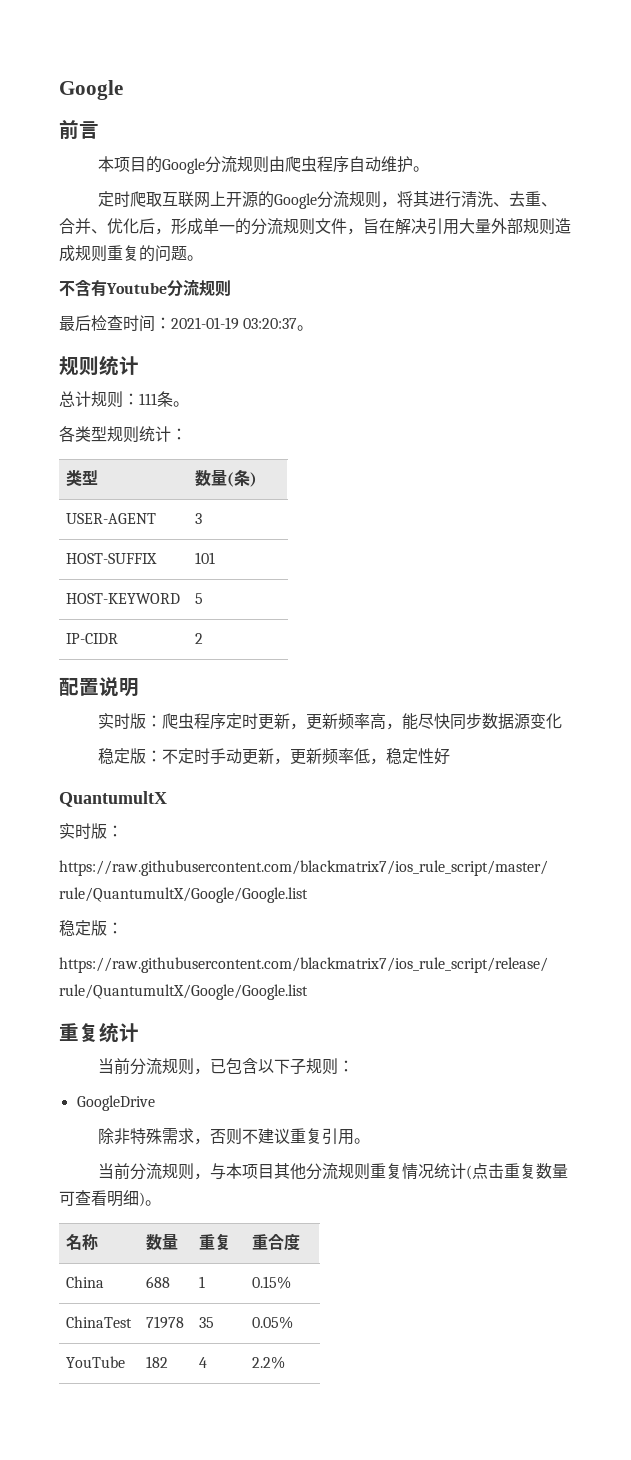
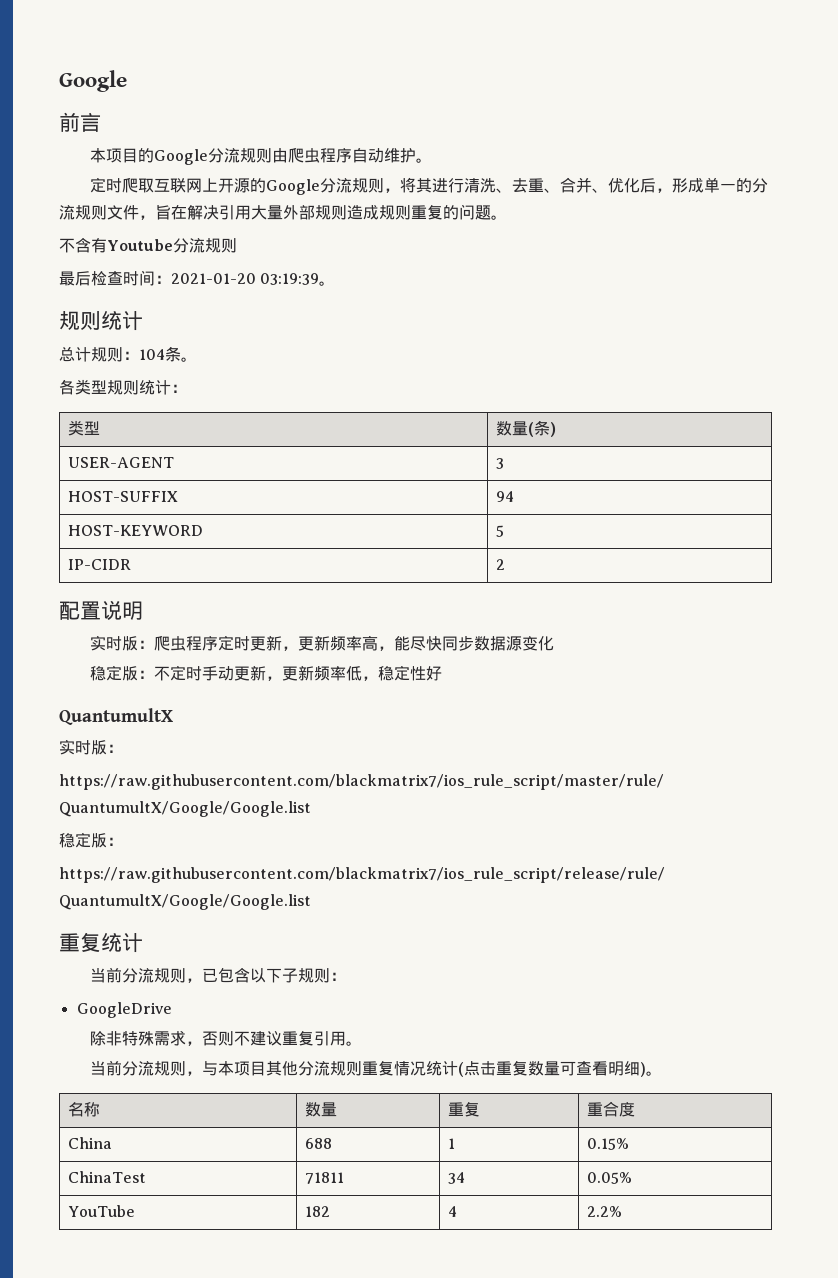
- 最后检查时间：2021-01-19 03:20:37。
+ 最后检查时间：2021-01-20 03:19:39。
- 总计规则：111条。
+ 总计规则：104条。
- HOST-SUFFIX | 101
+ HOST-SUFFIX | 94
- ChinaTest | 71978 | 35 | 0.05%
+ ChinaTest | 71811 | 34 | 0.05%

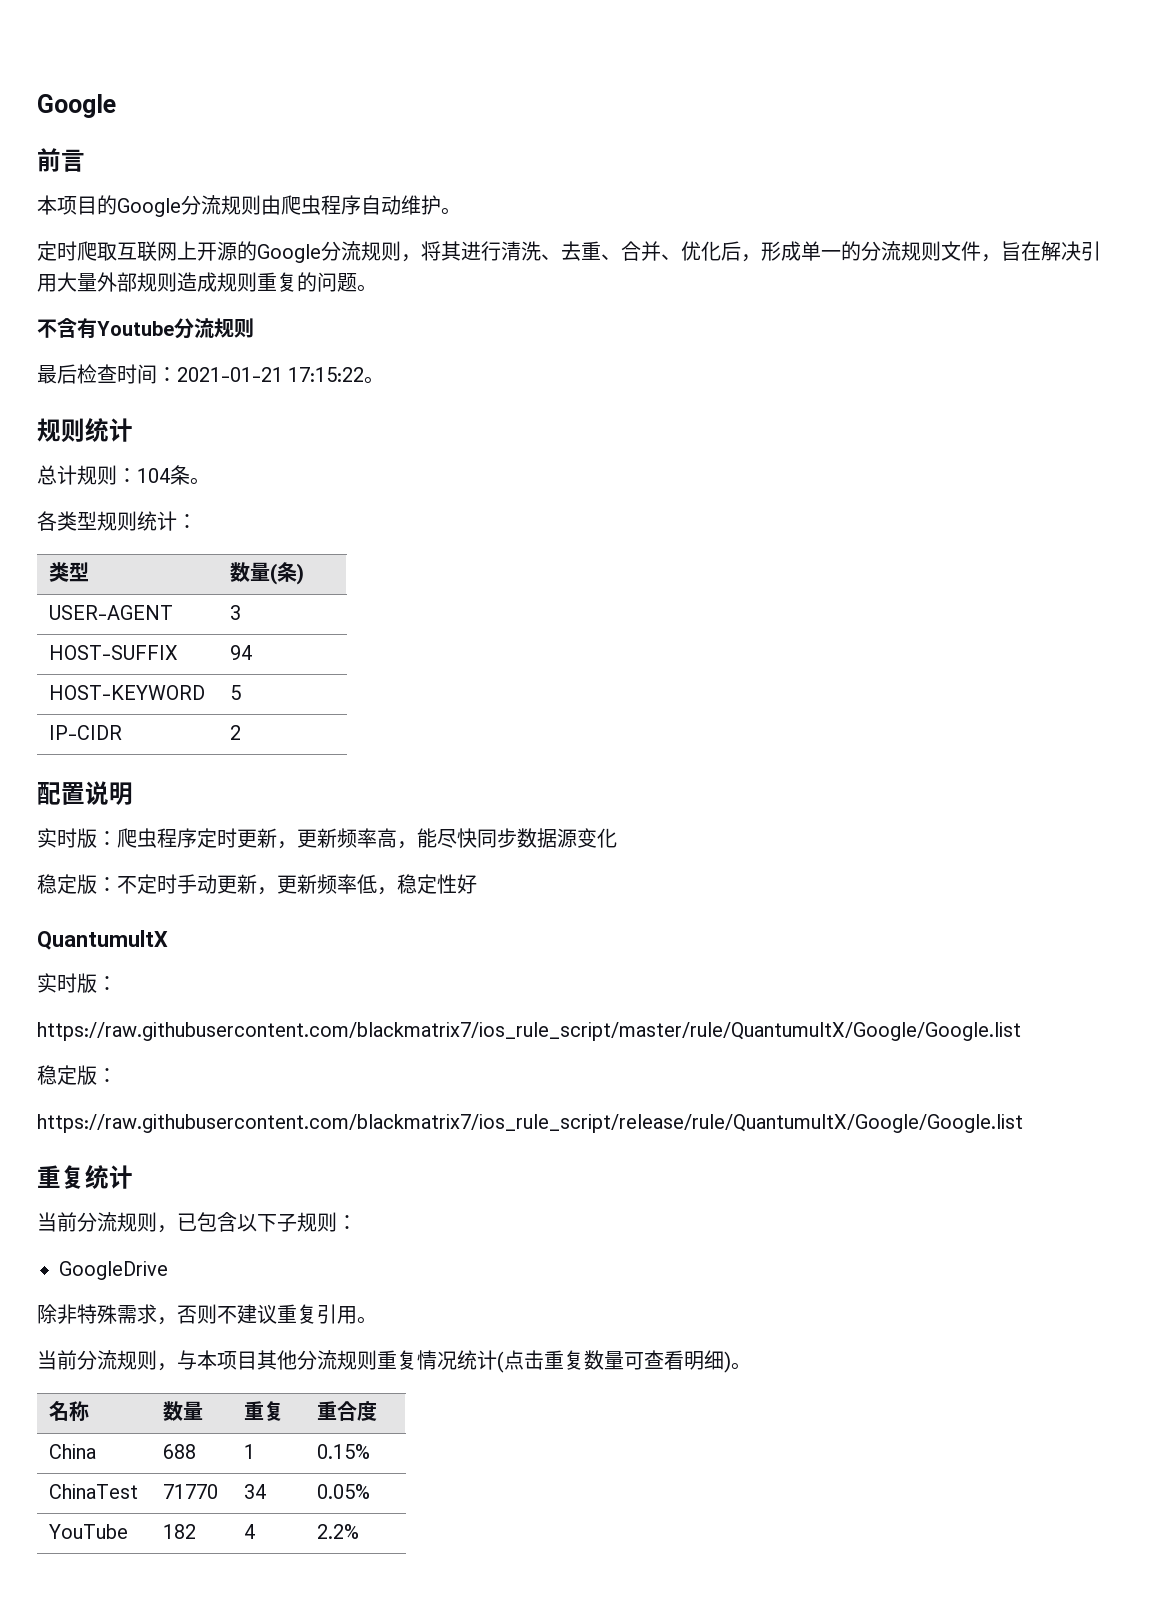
- 最后检查时间：2021-01-20 03:19:39。
+ 最后检查时间：2021-01-21 17:15:22。
- ChinaTest | 71811 | 34 | 0.05%
+ ChinaTest | 71770 | 34 | 0.05%

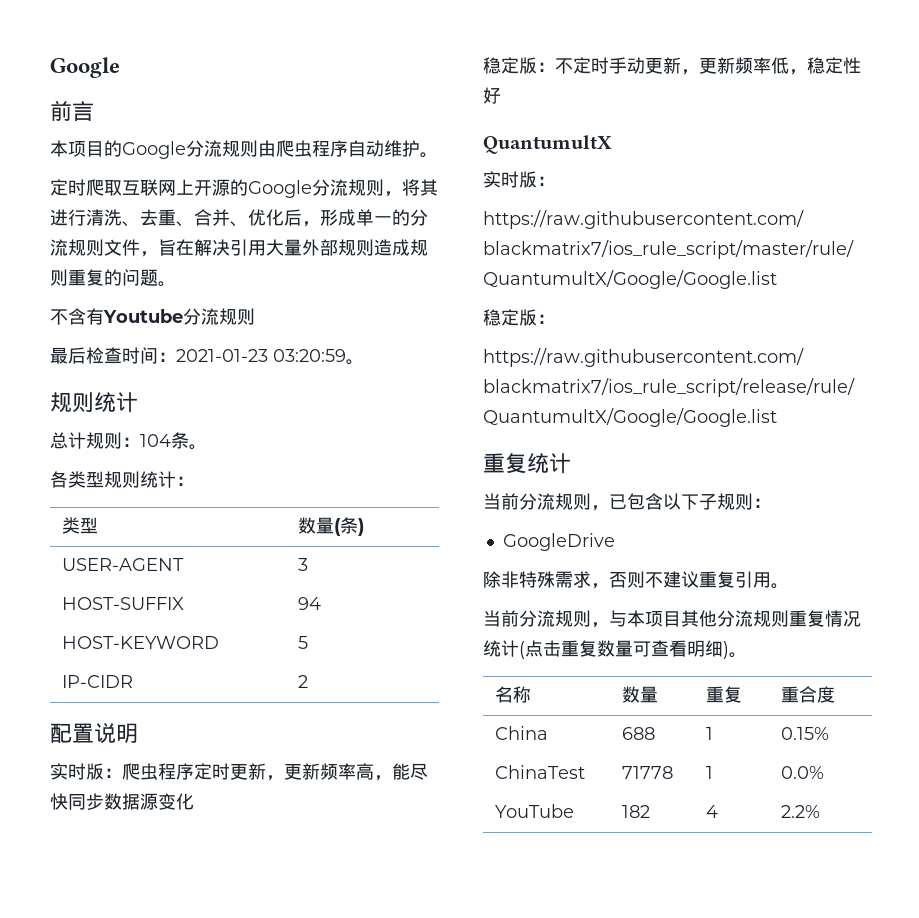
- 最后检查时间：2021-01-21 17:15:22。
+ 最后检查时间：2021-01-23 03:20:59。
- ChinaTest | 71770 | 34 | 0.05%
+ ChinaTest | 71778 | 1 | 0.0%

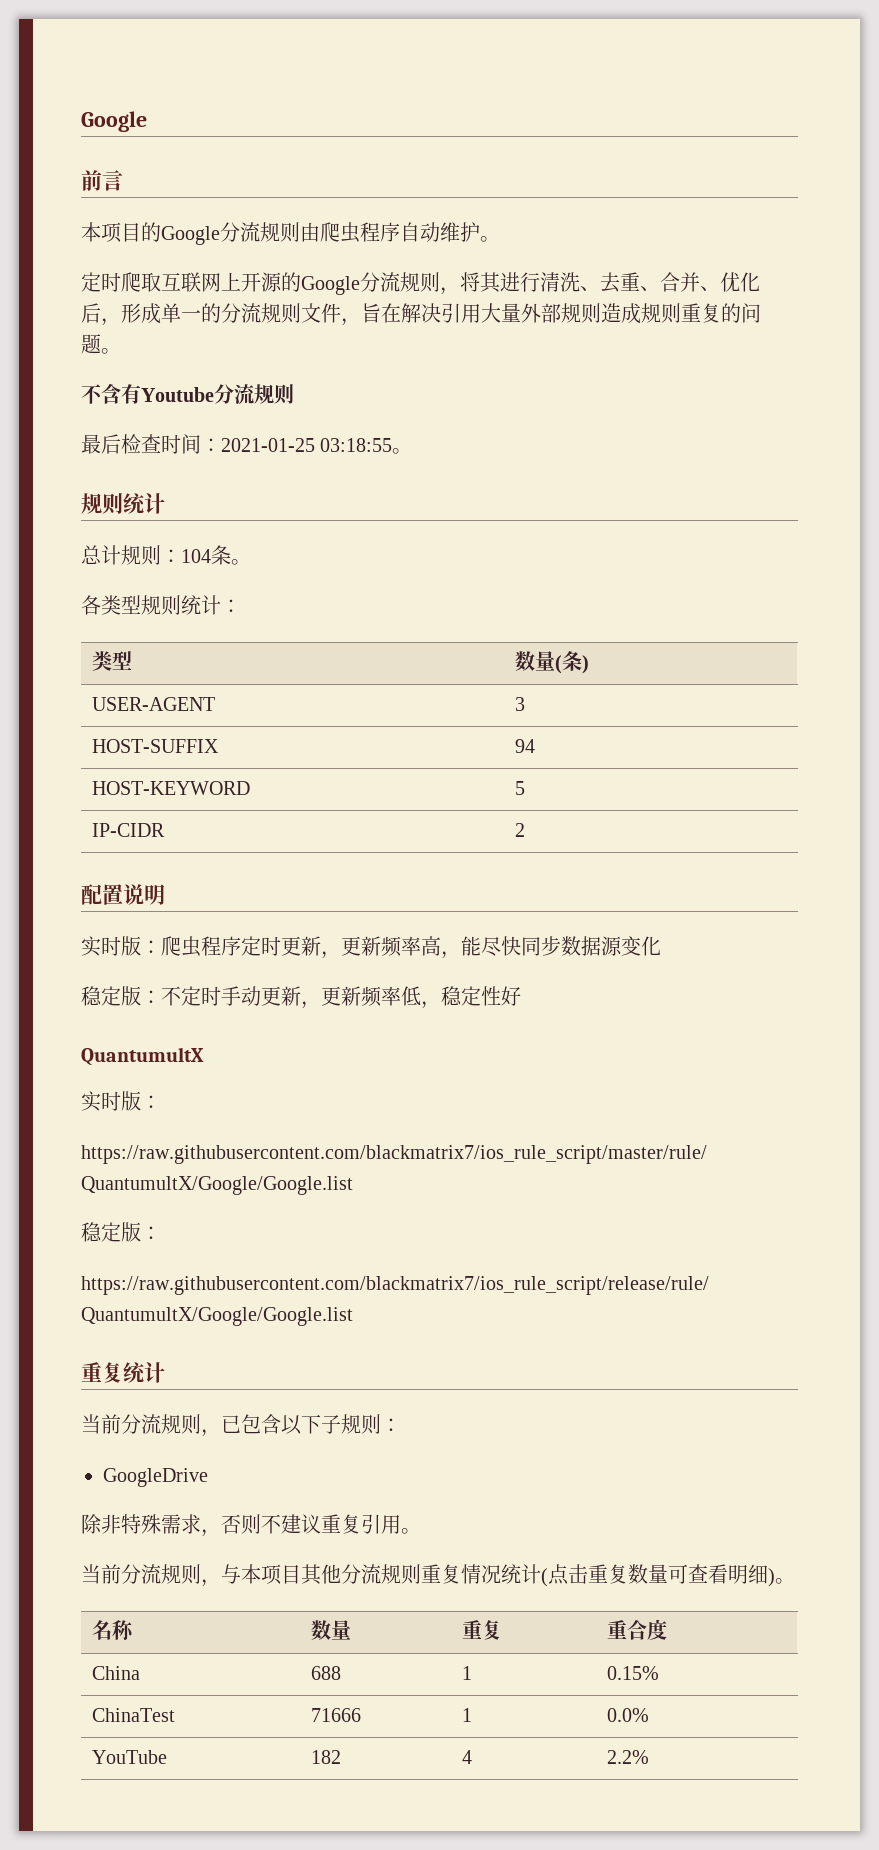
- 最后检查时间：2021-01-23 03:20:59。
+ 最后检查时间：2021-01-25 03:18:55。
- ChinaTest | 71778 | 1 | 0.0%
+ ChinaTest | 71666 | 1 | 0.0%

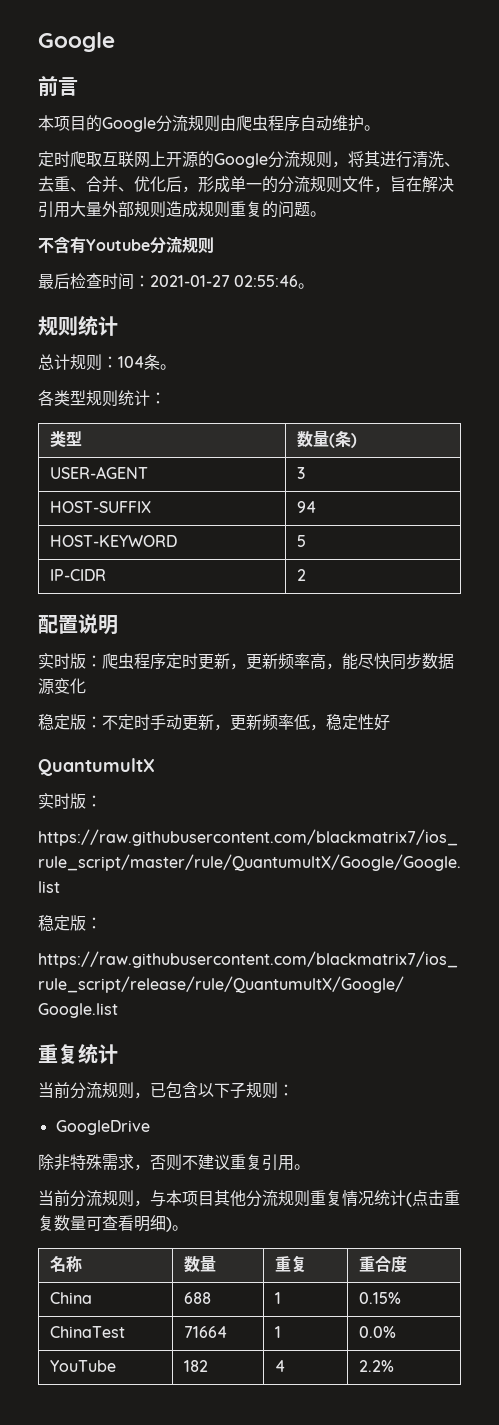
- 最后检查时间：2021-01-25 03:18:55。
+ 最后检查时间：2021-01-27 02:55:46。
- ChinaTest | 71666 | 1 | 0.0%
+ ChinaTest | 71664 | 1 | 0.0%

